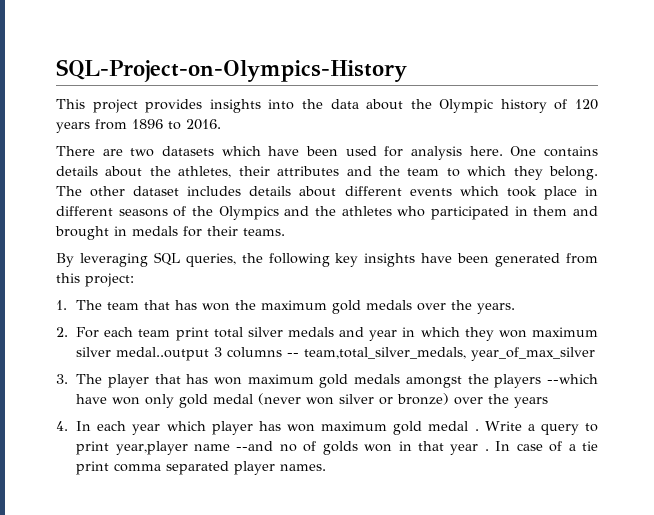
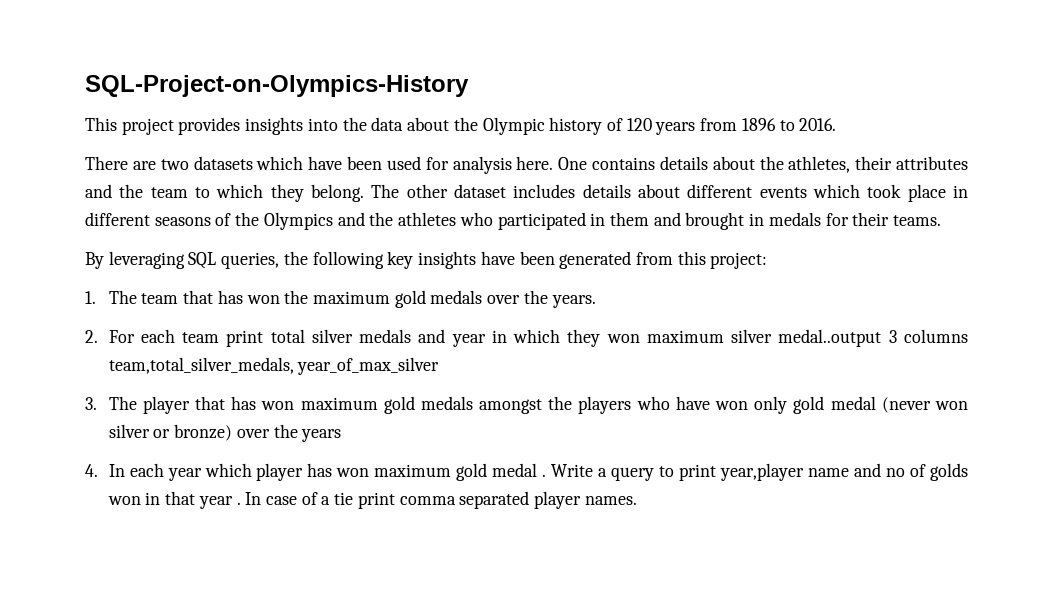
- 2. For each team print total silver medals and year in which they won maximum silver medal..output 3 columns -- team,total_silver_medals, year_of_max_silver
+ 2. For each team print total silver medals and year in which they won maximum silver medal..output 3 columns team,total_silver_medals, year_of_max_silver
- 3. The player that has won maximum gold medals amongst the players --which have won only gold medal (never won silver or bronze) over the years
+ 3. The player that has won maximum gold medals amongst the players who have won only gold medal (never won silver or bronze) over the years
- Write a query to print year,player name --and no of golds won in that year .
+ Write a query to print year,player name and no of golds won in that year .

